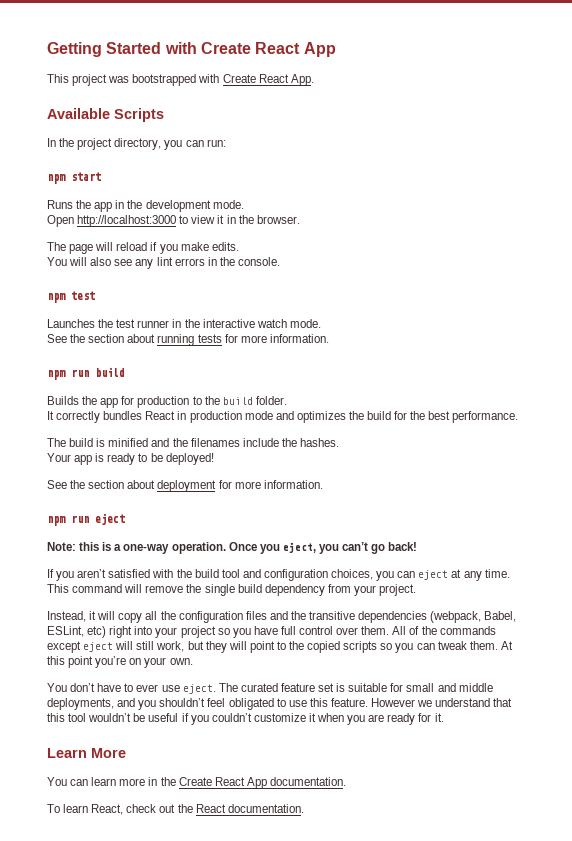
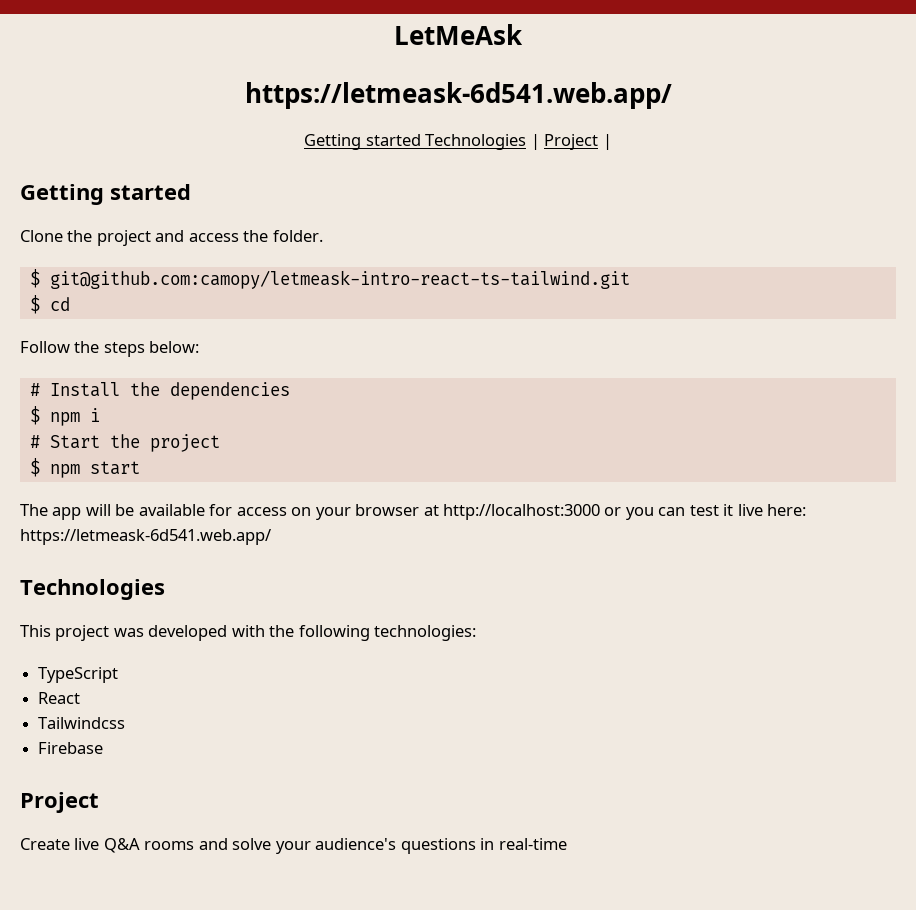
- Getting Started with Create React App
- This project was bootstrapped with Create React App.
- Available Scripts
- In the project directory, you can run:
- npm start
- Runs the app in the development mode.
- Open http://localhost:3000 to view it in the browser.
- The page will reload if you make edits.
- You will also see any lint errors in the console.
- npm test
- Launches the test runner in the interactive watch mode.
- See the section about running tests for more information.
- npm run build
- Builds the app for production to the build folder.
- It correctly bundles React in production mode and optimizes the build for the best performance.
- The build is minified and the filenames include the hashes.
- Your app is ready to be deployed!
- See the section about deployment for more information.
- npm run eject
- Note: this is a one-way operation. Once you eject, you can’t go back!
- If you aren’t satisfied with the build tool and configuration choices, you can eject at any time. This command will remove the single build dependency from your project.
- Instead, it will copy all the configuration files and the transitive dependencies (webpack, Babel, ESLint, etc) right into your project so you have full control over them. All of the commands except eject will still work, but they will point to the copied scripts so you can tweak them. At this point you’re on your own.
- You don’t have to ever use eject. The curated feature set is suitable for small and middle deployments, and you shouldn’t feel obligated to use this feature. However we understand that this tool wouldn’t be useful if you couldn’t customize it when you are ready for it.
- Learn More
- You can learn more in the Create React App documentation.
- To learn React, check out the React documentation.
+ LetMeAsk
+ https://letmeask-6d541.web.app/
+ Getting started Technologies | Project |
+ Getting started
+ Clone the project and access the folder.
+ $ git@github.com:camopy/letmeask-intro-react-ts-tailwind.git
+ $ cd
+ Follow the steps below:
+ # Install the dependencies
+ $ npm i
+ # Start the project
+ $ npm start
+ The app will be available for access on your browser at http://localhost:3000 or you can test it live here: https://letmeask-6d541.web.app/
+ Technologies
+ This project was developed with the following technologies:
+ TypeScript
+ React
+ Tailwindcss
+ Firebase
+ Project
+ Create live Q&A rooms and solve your audience's questions in real-time

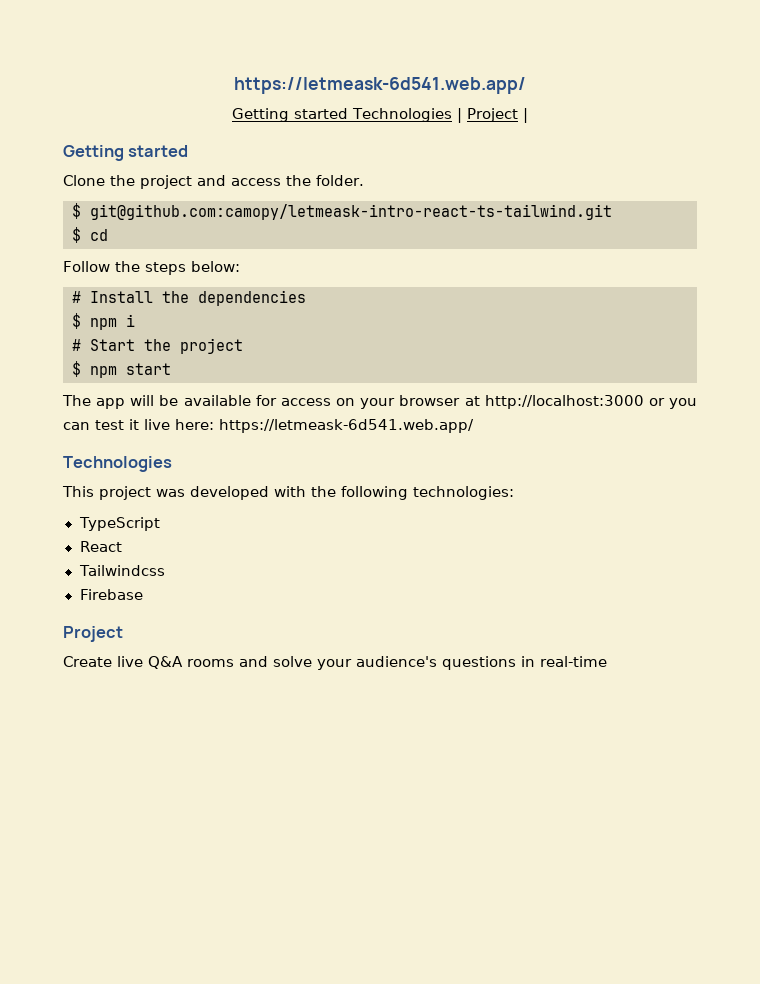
- LetMeAsk

